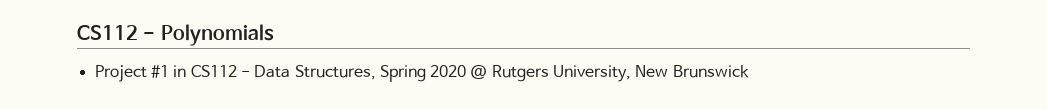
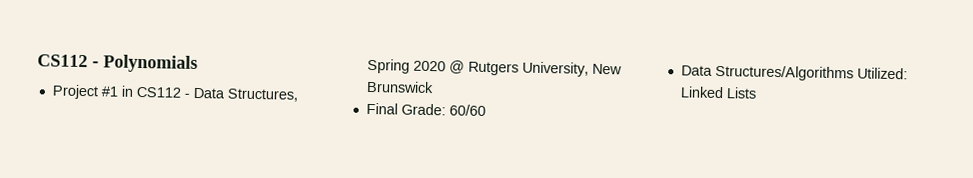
+ Final Grade: 60/60
+ Data Structures/Algorithms Utilized: Linked Lists

